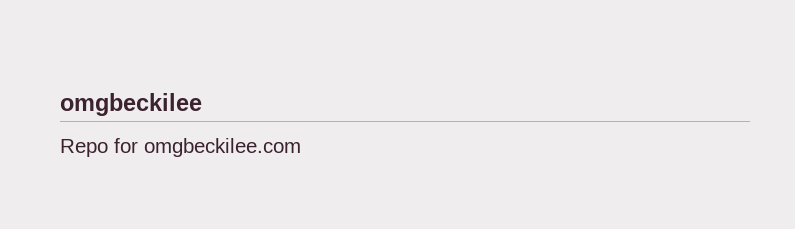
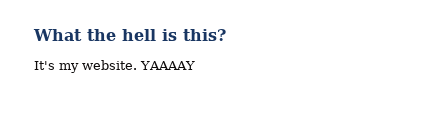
- omgbeckilee
- Repo for omgbeckilee.com
+ What the hell is this?
+ It's my website. YAAAAY

